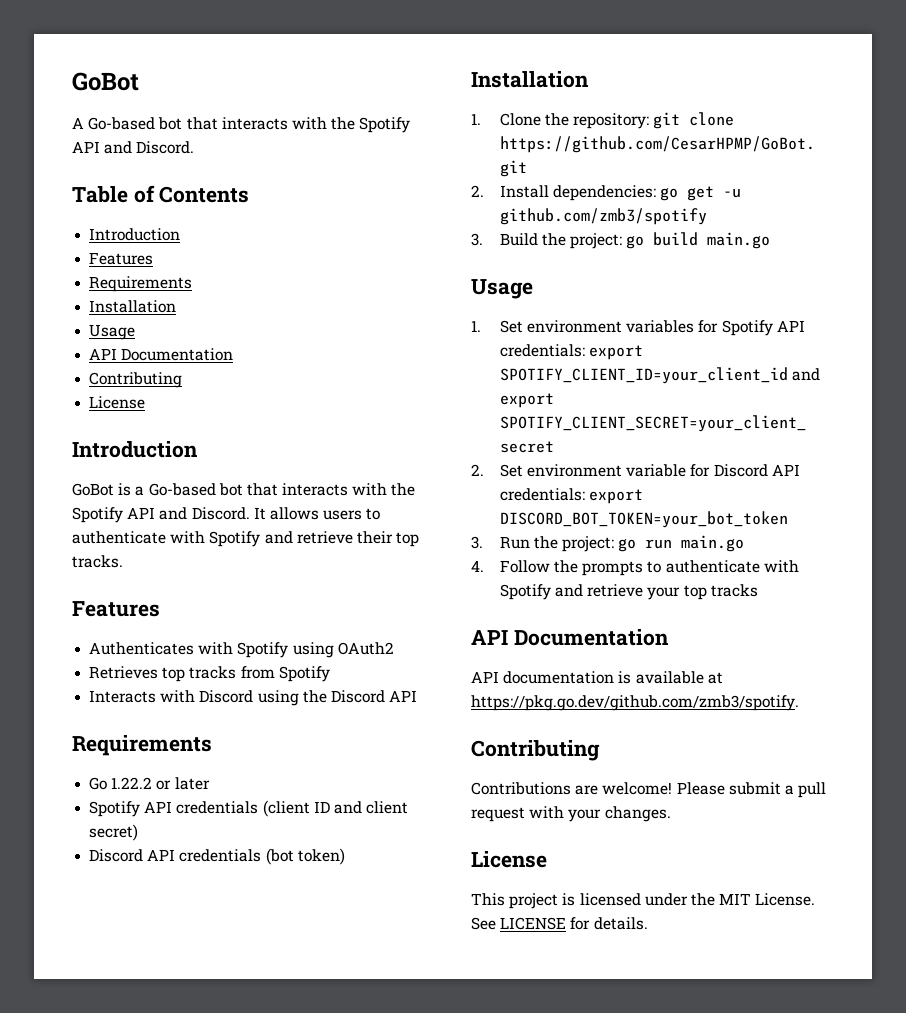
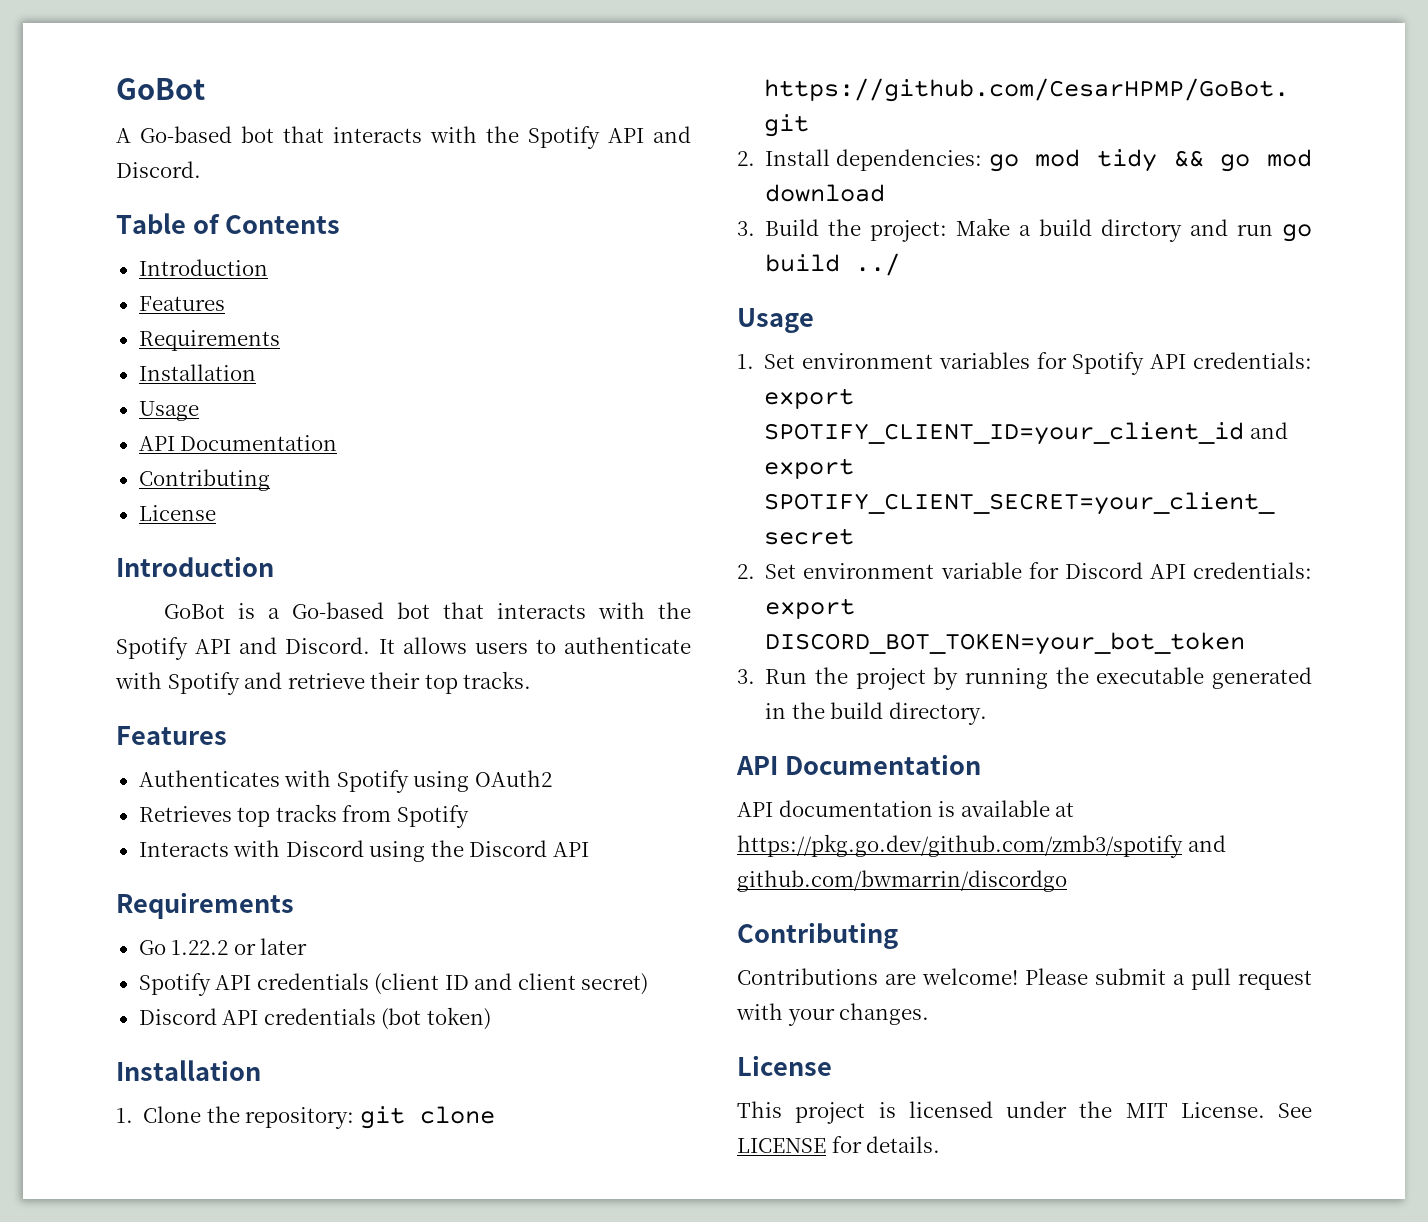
- 2. Install dependencies: go get -u github.com/zmb3/spotify
- 3. Build the project: go build main.go
+ 2. Install dependencies: go mod tidy && go mod download
+ 3. Build the project: Make a build dirctory and run go build ../
- 3. Run the project: go run main.go
- 4. Follow the prompts to authenticate with Spotify and retrieve your top tracks
+ 3. Run the project by running the executable generated in the build directory.
- API documentation is available at https://pkg.go.dev/github.com/zmb3/spotify.
+ API documentation is available at https://pkg.go.dev/github.com/zmb3/spotify and github.com/bwmarrin/discordgo

